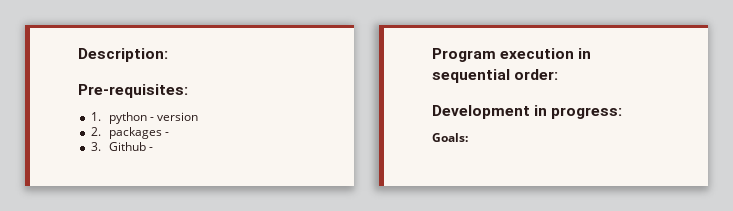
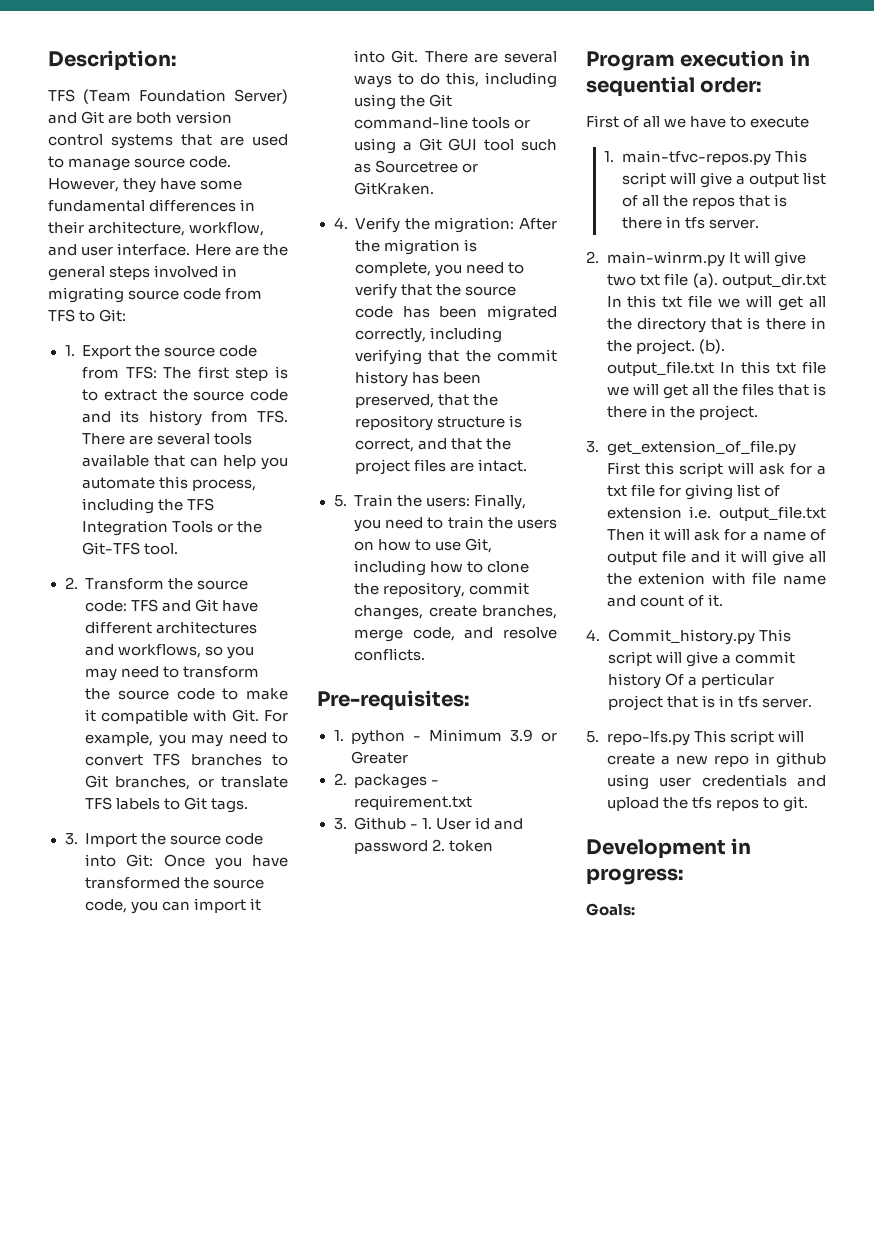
+ TFS (Team Foundation Server) and Git are both version control systems that are used to manage source code. However, they have some fundamental differences in their architecture, workflow, and user interface. Here are the general steps involved in migrating source code from TFS to Git:
+ 1. Export the source code from TFS: The first step is to extract the source code and its history from TFS. There are several tools available that can help you automate this process, including the TFS Integration Tools or the Git-TFS tool.
+ 2. Transform the source code: TFS and Git have different architectures and workflows, so you may need to transform the source code to make it compatible with Git. For example, you may need to convert TFS branches to Git branches, or translate TFS labels to Git tags.
+ 3. Import the source code into Git: Once you have transformed the source code, you can import it into Git. There are several ways to do this, including using the Git command-line tools or using a Git GUI tool such as Sourcetree or GitKraken.
+ 4. Verify the migration: After the migration is complete, you need to verify that the source code has been migrated correctly, including verifying that the commit history has been preserved, that the repository structure is correct, and that the project files are intact.
+ 5. Train the users: Finally, you need to train the users on how to use Git, including how to clone the repository, commit changes, create branches, merge code, and resolve conflicts.
- 1. python - version
+ 1. python - Minimum 3.9 or Greater
- 2. packages -
+ 2. packages - requirement.txt
- 3. Github -
+ 3. Github - 1. User id and password 2. token
+ First of all we have to execute
+ 1. main-tfvc-repos.py This script will give a output list of all the repos that is there in tfs server.
+ 2. main-winrm.py It will give two txt file (a). output_dir.txt In this txt file we will get all the directory that is there in the project. (b). output_file.txt In this txt file we will get all the files that is there in the project.
+ 3. get_extension_of_file.py First this script will ask for a txt file for giving list of extension i.e. output_file.txt Then it will ask for a name of output file and it will give all the extenion with file name and count of it.
+ 4. Commit_history.py This script will give a commit history Of a perticular project that is in tfs server.
+ 5. repo-lfs.py This script will create a new repo in github using user credentials and upload the tfs repos to git.

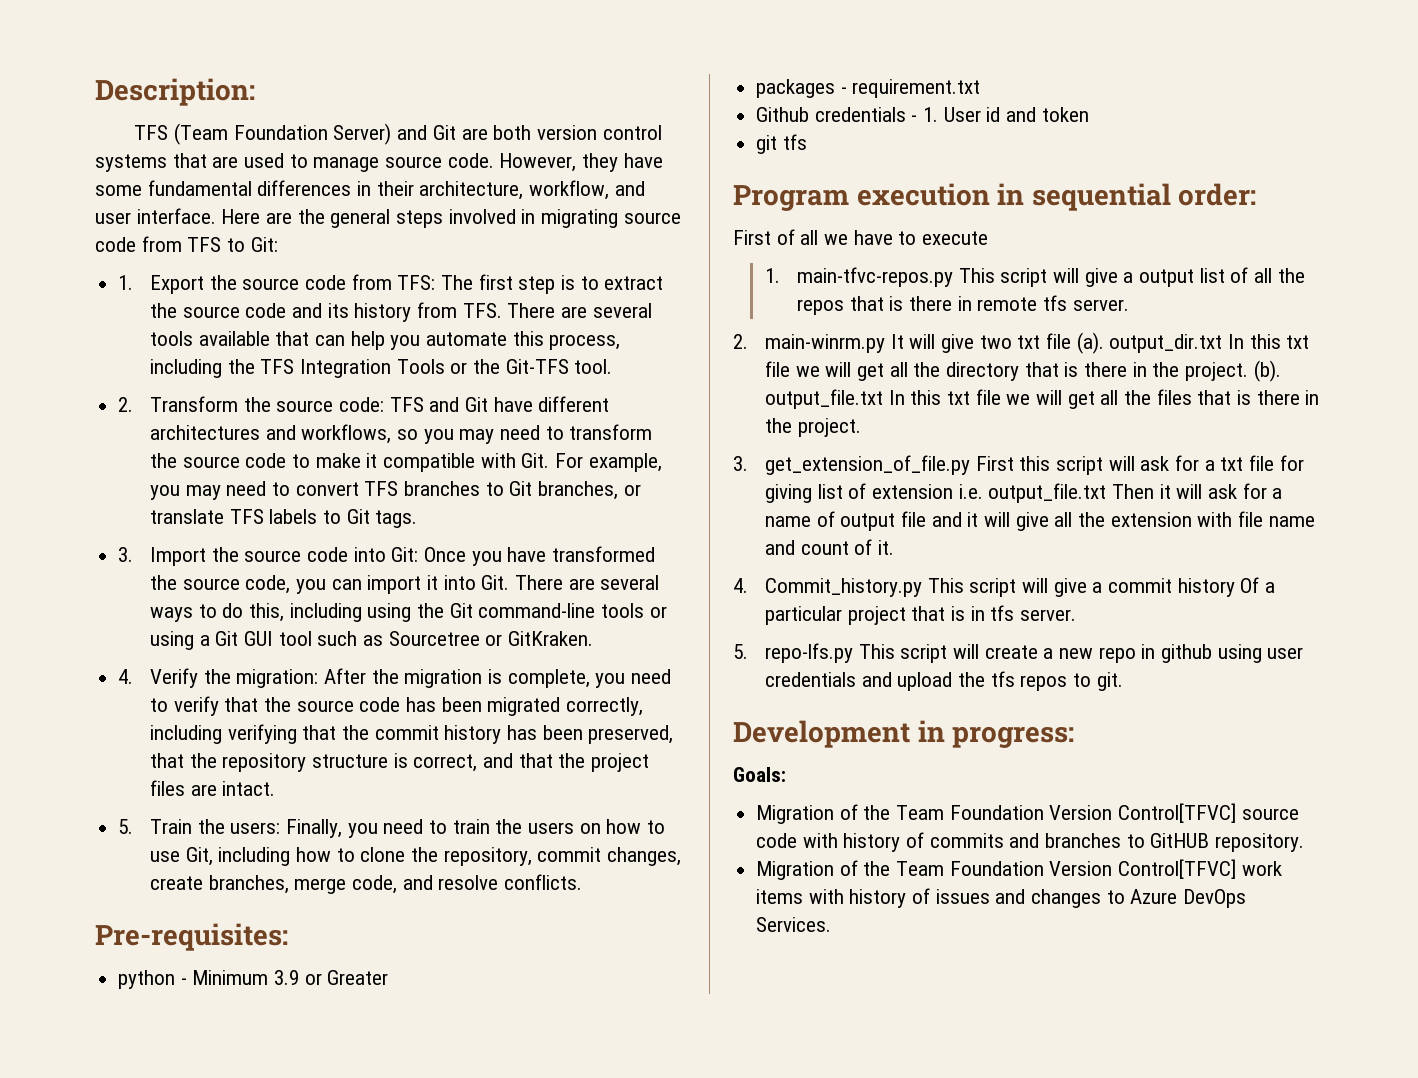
- 1. python - Minimum 3.9 or Greater
+ python - Minimum 3.9 or Greater
- 2. packages - requirement.txt
+ packages - requirement.txt
- 3. Github - 1. User id and password 2. token
+ Github credentials - 1. User id and token
+ git tfs
- 1. main-tfvc-repos.py This script will give a output list of all the repos that is there in tfs server.
+ 1. main-tfvc-repos.py This script will give a output list of all the repos that is there in remote tfs server.
- 3. get_extension_of_file.py First this script will ask for a txt file for giving list of extension i.e. output_file.txt Then it will ask for a name of output file and it will give all the extenion with file name and count of it.
+ 3. get_extension_of_file.py First this script will ask for a txt file for giving list of extension i.e. output_file.txt Then it will ask for a name of output file and it will give all the extension with file name and count of it.
- 4. Commit_history.py This script will give a commit history Of a perticular project that is in tfs server.
+ 4. Commit_history.py This script will give a commit history Of a particular project that is in tfs server.
+ Migration of the Team Foundation Version Control[TFVC] source code with history of commits and branches to GitHUB repository.
+ Migration of the Team Foundation Version Control[TFVC] work items with history of issues and changes to Azure DevOps Services.

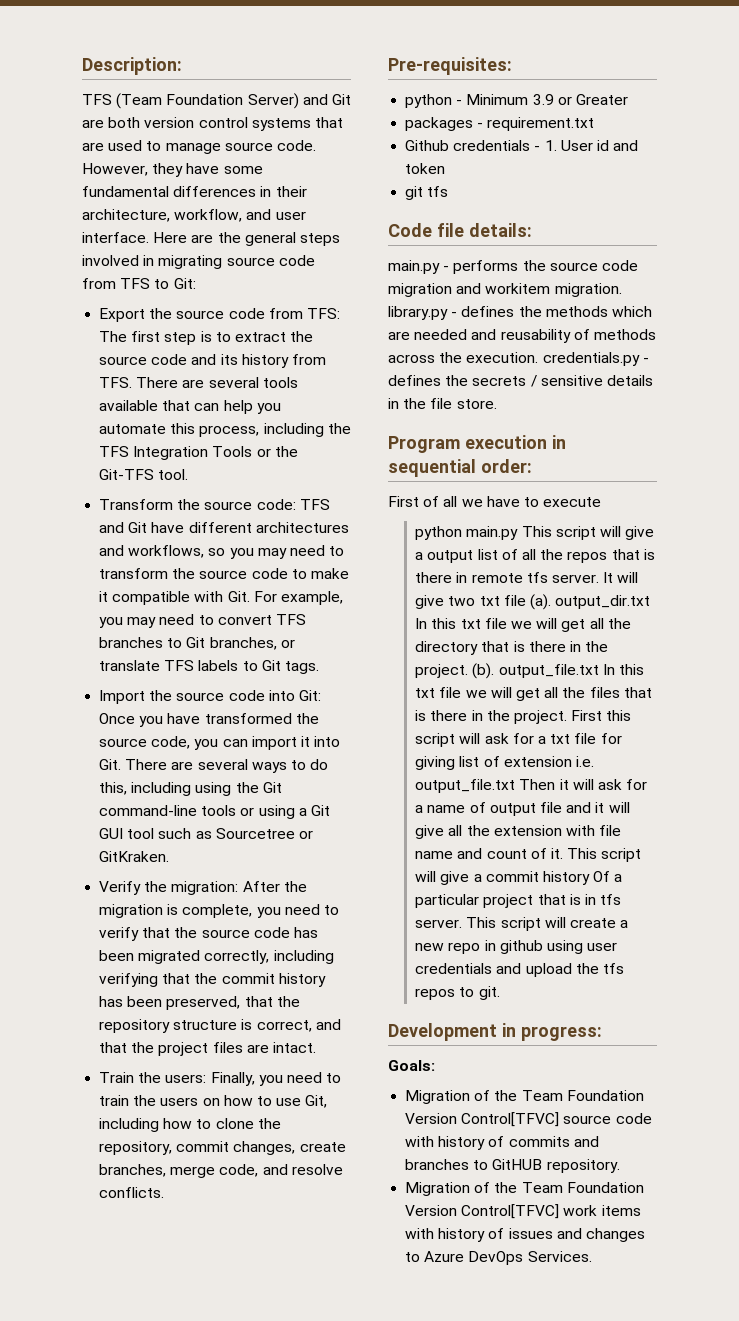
- 1. Export the source code from TFS: The first step is to extract the source code and its history from TFS. There are several tools available that can help you automate this process, including the TFS Integration Tools or the Git-TFS tool.
+ Export the source code from TFS: The first step is to extract the source code and its history from TFS. There are several tools available that can help you automate this process, including the TFS Integration Tools or the Git-TFS tool.
- 2. Transform the source code: TFS and Git have different architectures and workflows, so you may need to transform the source code to make it compatible with Git. For example, you may need to convert TFS branches to Git branches, or translate TFS labels to Git tags.
+ Transform the source code: TFS and Git have different architectures and workflows, so you may need to transform the source code to make it compatible with Git. For example, you may need to convert TFS branches to Git branches, or translate TFS labels to Git tags.
- 3. Import the source code into Git: Once you have transformed the source code, you can import it into Git. There are several ways to do this, including using the Git command-line tools or using a Git GUI tool such as Sourcetree or GitKraken.
+ Import the source code into Git: Once you have transformed the source code, you can import it into Git. There are several ways to do this, including using the Git command-line tools or using a Git GUI tool such as Sourcetree or GitKraken.
- 4. Verify the migration: After the migration is complete, you need to verify that the source code has been migrated correctly, including verifying that the commit history has been preserved, that the repository structure is correct, and that the project files are intact.
+ Verify the migration: After the migration is complete, you need to verify that the source code has been migrated correctly, including verifying that the commit history has been preserved, that the repository structure is correct, and that the project files are intact.
- 5. Train the users: Finally, you need to train the users on how to use Git, including how to clone the repository, commit changes, create branches, merge code, and resolve conflicts.
+ Train the users: Finally, you need to train the users on how to use Git, including how to clone the repository, commit changes, create branches, merge code, and resolve conflicts.
+ Code file details:
+ main.py - performs the source code migration and workitem migration. library.py - defines the methods which are needed and reusability of methods across the execution. credentials.py - defines the secrets / sensitive details in the file store.
- 1. main-tfvc-repos.py This script will give a output list of all the repos that is there in remote tfs server.
- 2. main-winrm.py It will give two txt file (a). output_dir.txt In this txt file we will get all the directory that is there in the project.
+ python main.py This script will give a output list of all the repos that is there in remote tfs server. It will give two txt file (a). output_dir.txt In this txt file we will get all the directory that is there in the project.
- (b). output_file.txt In this txt file we will get all the files that is there in the project.
- 3. get_extension_of_file.py First this script will ask for a txt file for giving list of extension i.e. output_file.txt Then it will ask for a name of output file and it will give all the extension with file name and count of it.
- 4. Commit_history.py This script will give a commit history Of a particular project that is in tfs server.
- 5. repo-lfs.py This script will create a new repo in github using user credentials and upload the tfs repos to git.
+ (b). output_file.txt In this txt file we will get all the files that is there in the project. First this script will ask for a txt file for giving list of extension i.e. output_file.txt Then it will ask for a name of output file and it will give all the extension with file name and count of it. This script will give a commit history Of a particular project that is in tfs server. This script will create a new repo in github using user credentials and upload the tfs repos to git.

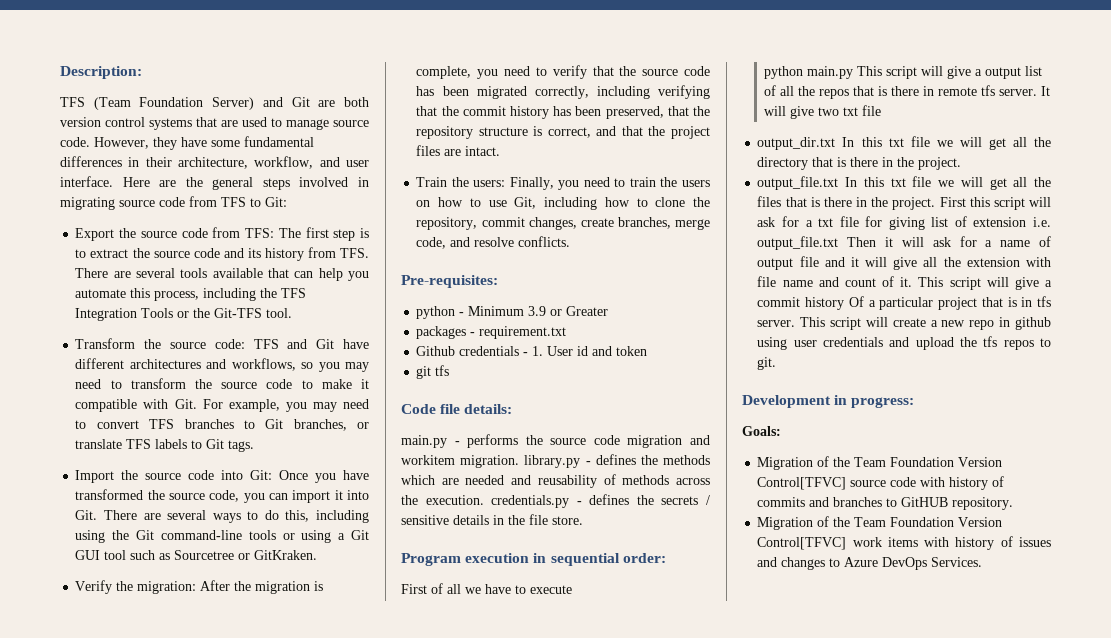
- It will give two txt file (a). output_dir.txt In this txt file we will get all the directory that is there in the project. (b). output_file.txt In this txt file we will get all the files that is there in the project.
+ It will give two txt file
+ output_dir.txt In this txt file we will get all the directory that is there in the project.
+ output_file.txt In this txt file we will get all the files that is there in the project.

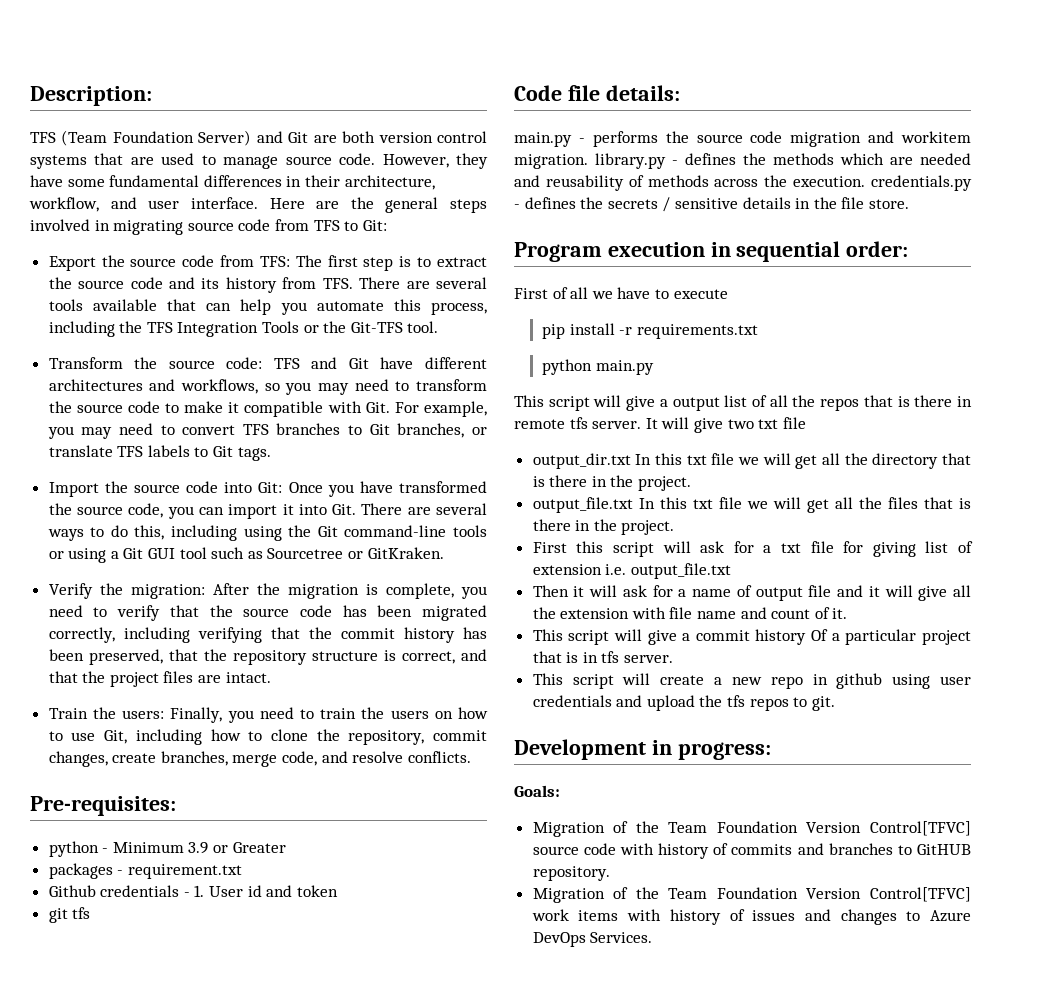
+ pip install -r requirements.txt
- python main.py This script will give a output list of all the repos that is there in remote tfs server.
+ python main.py
+ This script will give a output list of all the repos that is there in remote tfs server.
- output_file.txt In this txt file we will get all the files that is there in the project. First this script will ask for a txt file for giving list of extension i.e. output_file.txt Then it will ask for a name of output file and it will give all the extension with file name and count of it. This script will give a commit history Of a particular project that is in tfs server. This script will create a new repo in github using user credentials and upload the tfs repos to git.
+ output_file.txt In this txt file we will get all the files that is there in the project.
+ First this script will ask for a txt file for giving list of extension i.e. output_file.txt
+ Then it will ask for a name of output file and it will give all the extension with file name and count of it.
+ This script will give a commit history Of a particular project that is in tfs server.
+ This script will create a new repo in github using user credentials and upload the tfs repos to git.

